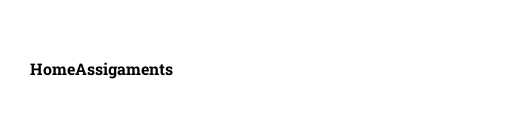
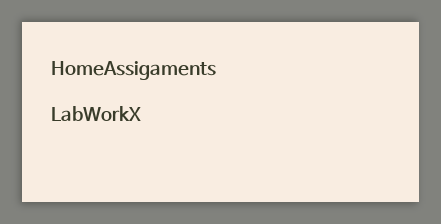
+ LabWorkX

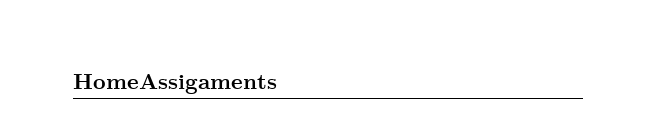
- LabWorkX

